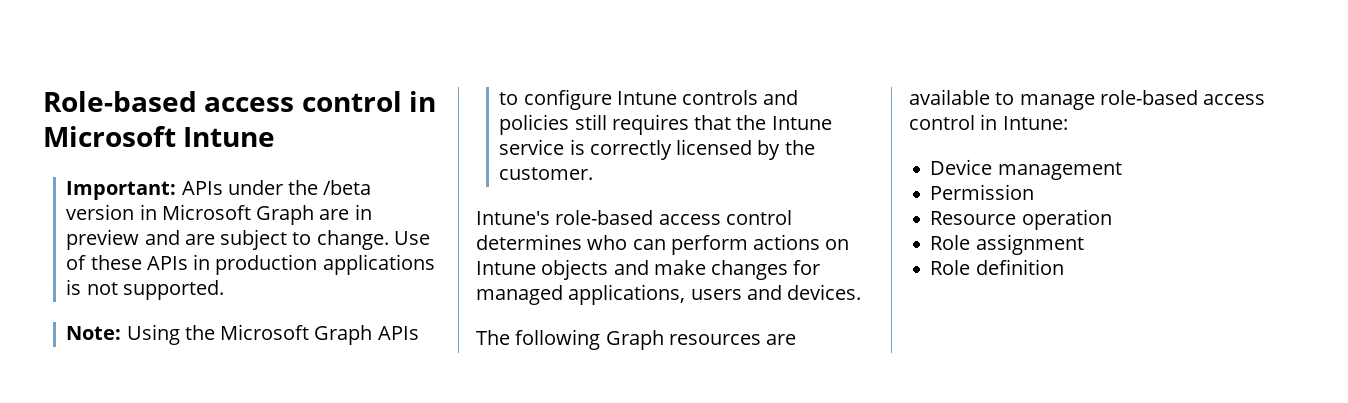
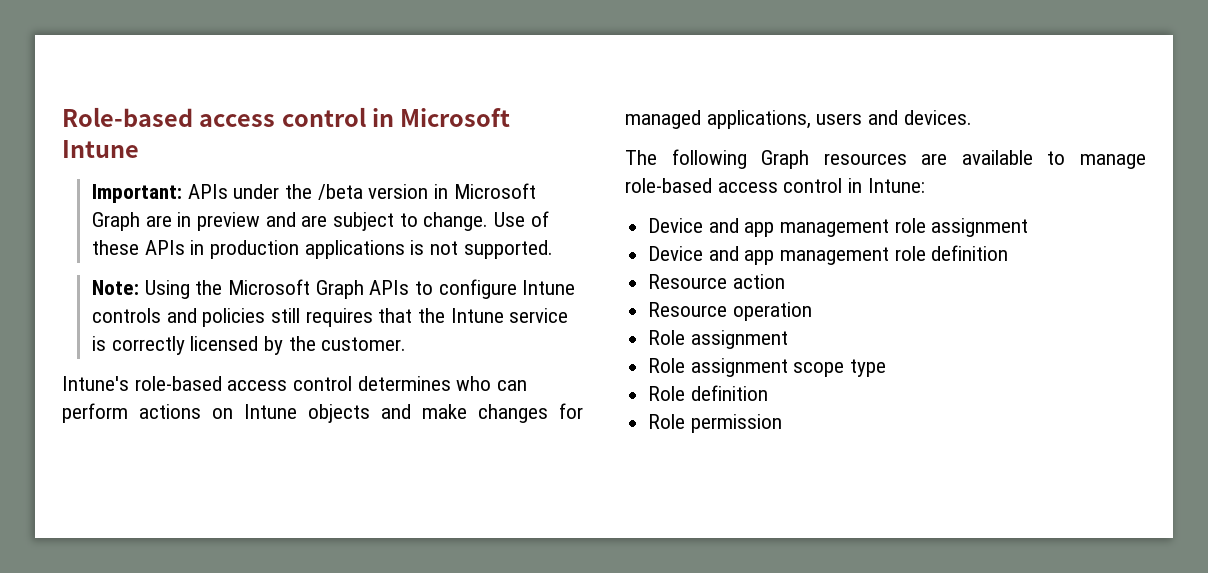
- Device management
- Permission
+ Device and app management role assignment
+ Device and app management role definition
+ Resource action
+ Role assignment scope type
+ Role permission

